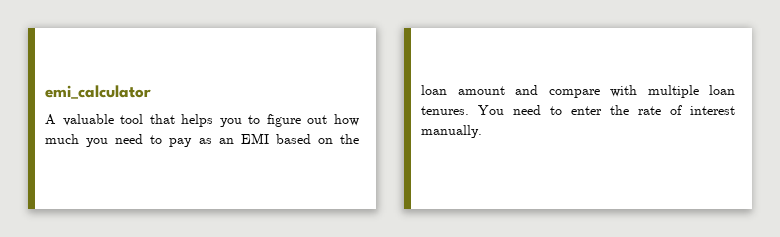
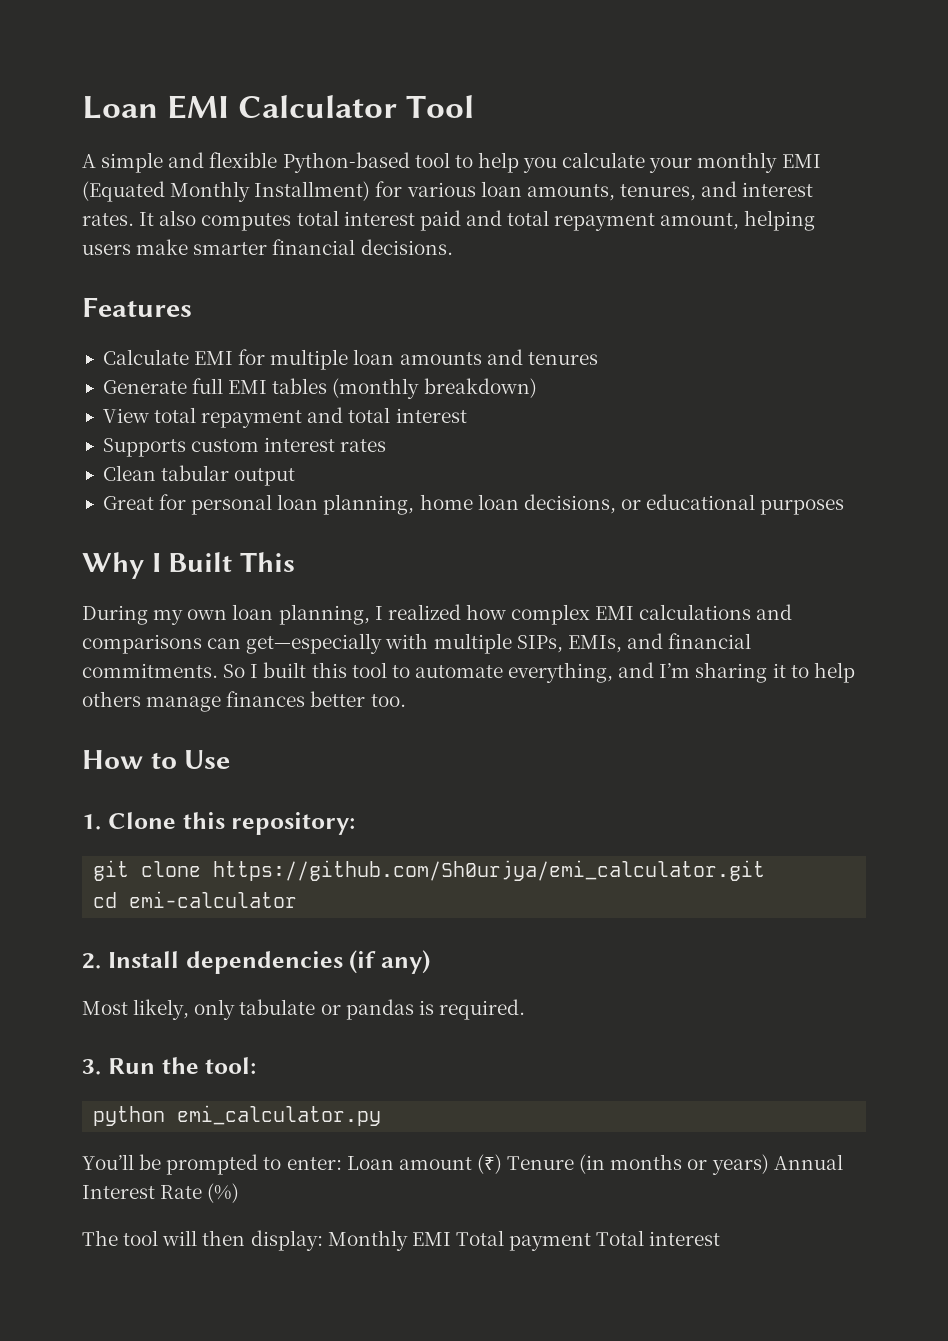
- emi_calculator
- A valuable tool that helps you to figure out how much you need to pay as an EMI based on the loan amount and compare with multiple loan tenures. You need to enter the rate of interest manually.
+ Loan EMI Calculator Tool
+ A simple and flexible Python-based tool to help you calculate your monthly EMI (Equated Monthly Installment) for various loan amounts, tenures, and interest rates. It also computes total interest paid and total repayment amount, helping users make smarter financial decisions.
+ Features
+ Calculate EMI for multiple loan amounts and tenures
+ Generate full EMI tables (monthly breakdown)
+ View total repayment and total interest
+ Supports custom interest rates
+ Clean tabular output
+ Great for personal loan planning, home loan decisions, or educational purposes
+ Why I Built This
+ During my own loan planning, I realized how complex EMI calculations and comparisons can get—especially with multiple SIPs, EMIs, and financial commitments. So I built this tool to automate everything, and I’m sharing it to help others manage finances better too.
+ How to Use
+ 1. Clone this repository:
+ git clone https://github.com/Sh0urjya/emi_calculator.git
+ cd emi-calculator
+ 2. Install dependencies (if any)
+ Most likely, only tabulate or pandas is required.
+ 3. Run the tool:
+ python emi_calculator.py
+ You’ll be prompted to enter: Loan amount (₹) Tenure (in months or years) Annual Interest Rate (%)
+ The tool will then display: Monthly EMI Total payment Total interest

